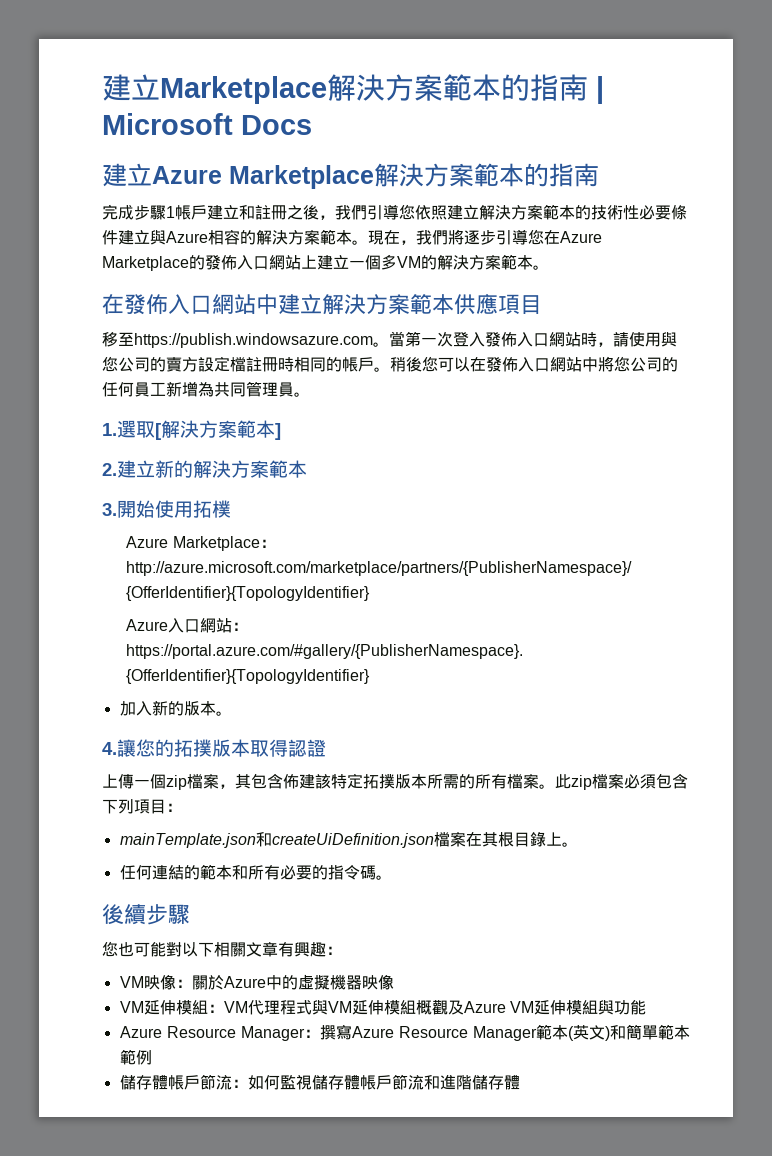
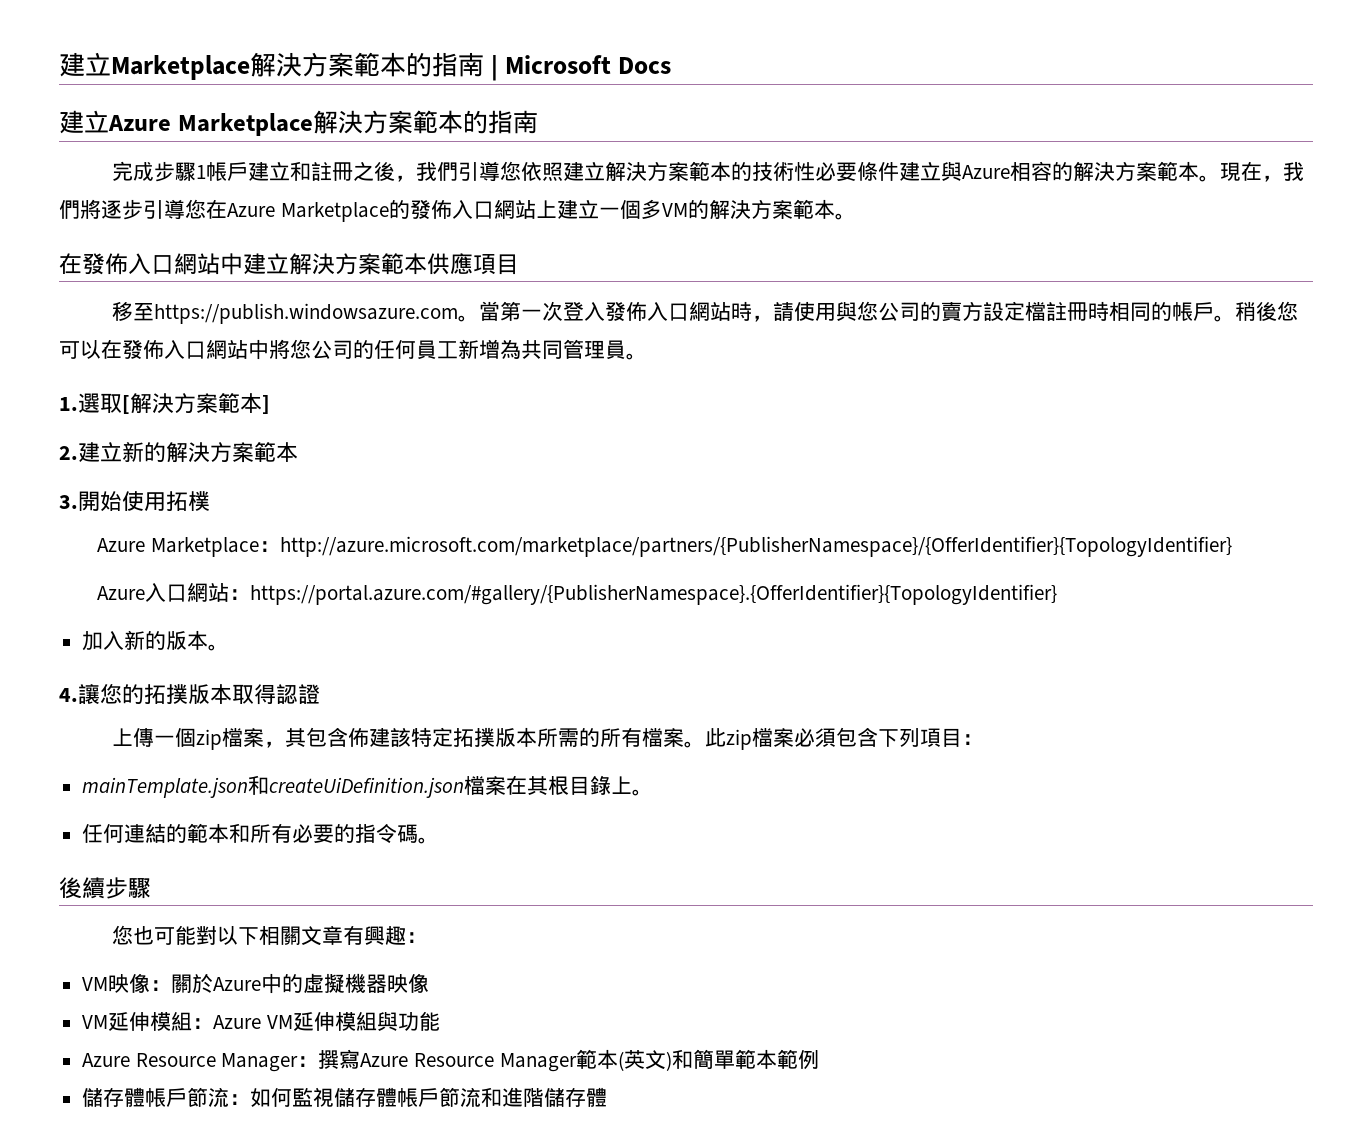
- VM延伸模組：VM代理程式與VM延伸模組概觀及Azure VM延伸模組與功能
+ VM延伸模組：Azure VM延伸模組與功能

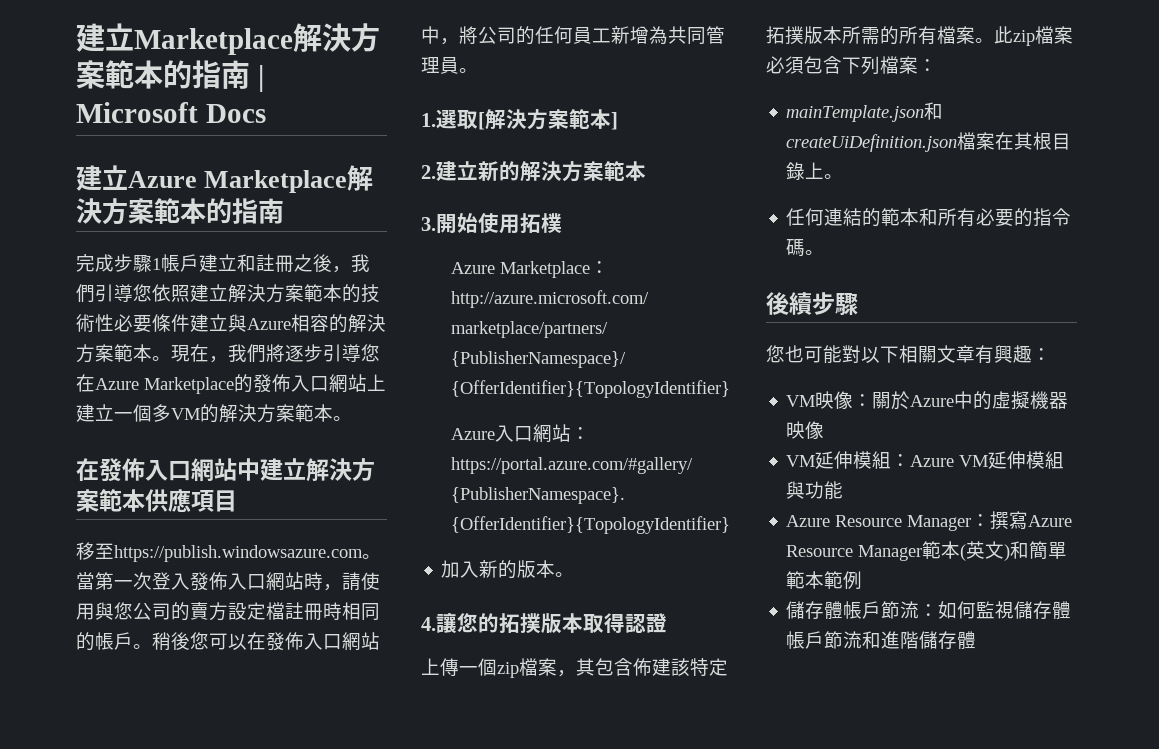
- 稍後您可以在發佈入口網站中將您公司的任何員工新增為共同管理員。
+ 稍後您可以在發佈入口網站中，將公司的任何員工新增為共同管理員。
- 此zip檔案必須包含下列項目：
+ 此zip檔案必須包含下列檔案：

